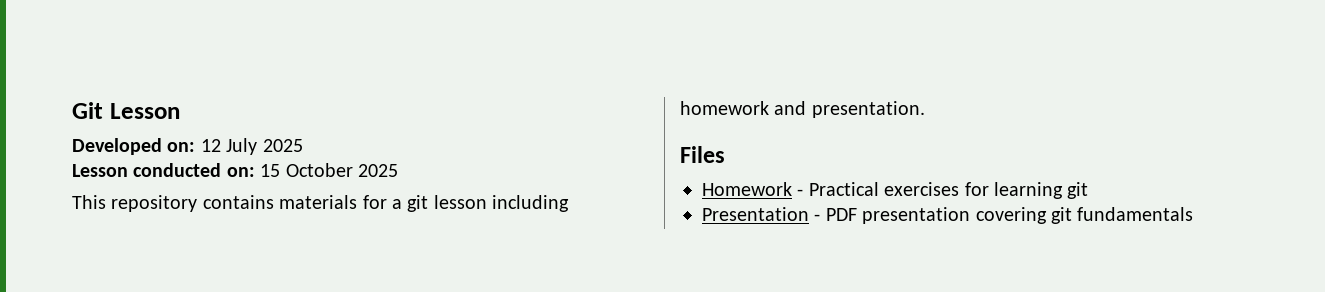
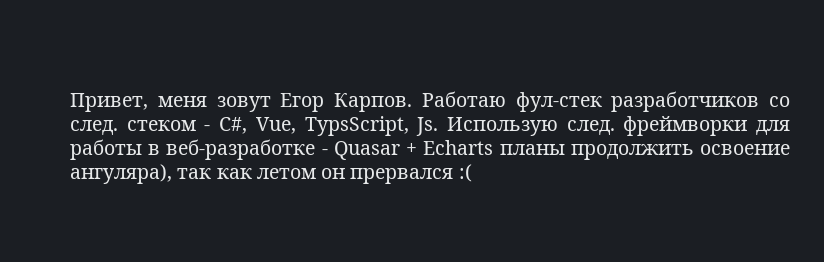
- Git Lesson
- Developed on: 12 July 2025
- Lesson conducted on: 15 October 2025
- This repository contains materials for a git lesson including homework and presentation.
- Files
- Homework - Practical exercises for learning git
- Presentation - PDF presentation covering git fundamentals
+ Привет, меня зовут Егор Карпов. Работаю фул-стек разработчиков со след. стеком - C#, Vue, TypsScript, Js. Использую след. фреймворки для работы в веб-разработке - Quasar + Echarts планы продолжить освоение ангуляра), так как летом он прервался :(

